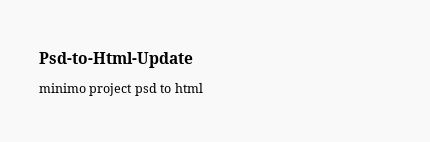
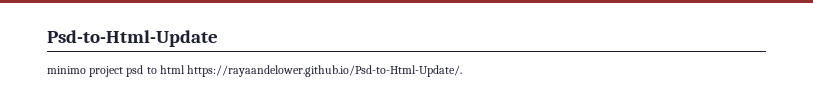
- minimo project psd to html
+ minimo project psd to html https://rayaandelower.github.io/Psd-to-Html-Update/.

